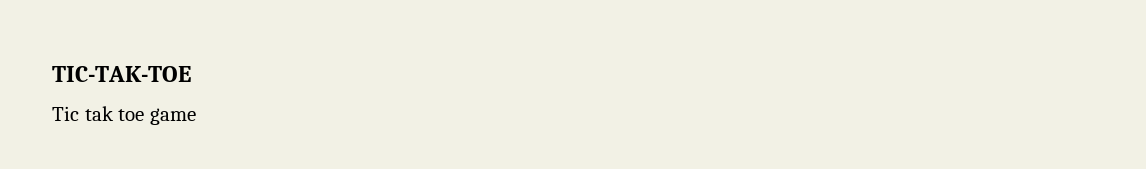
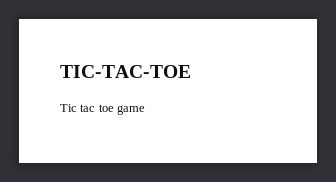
- TIC-TAK-TOE
+ TIC-TAC-TOE
- Tic tak toe game
+ Tic tac toe game

